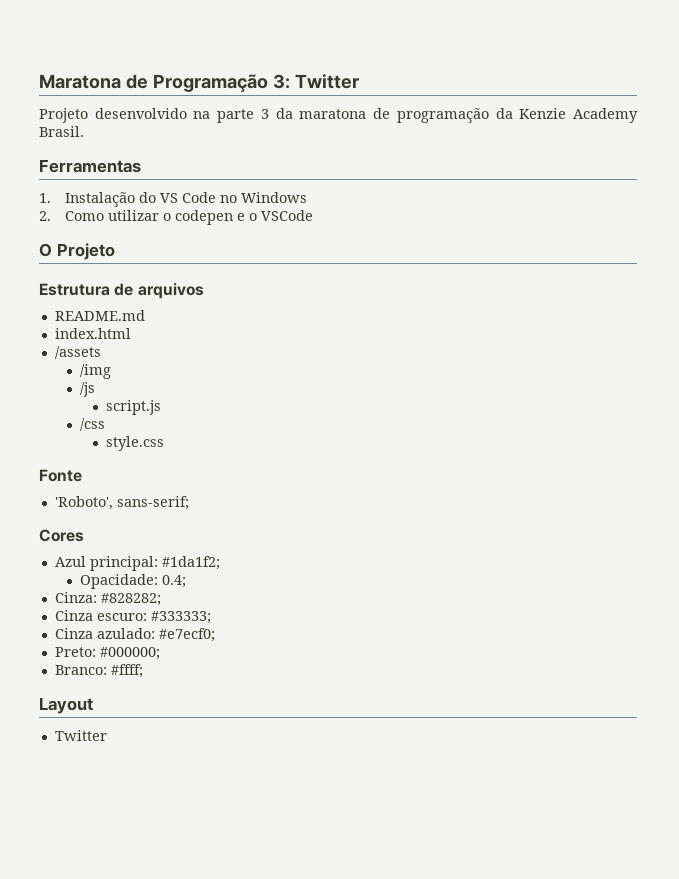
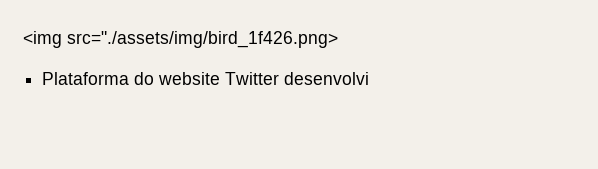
- Maratona de Programação 3: Twitter
- Projeto desenvolvido na parte 3 da maratona de programação da Kenzie Academy Brasil.
- Ferramentas
- 1. Instalação do VS Code no Windows
- 2. Como utilizar o codepen e o VSCode
- O Projeto
- Estrutura de arquivos
- README.md
- index.html
- /assets
- /img
- /js
- script.js
- /css
- style.css
- Fonte
- 'Roboto', sans-serif;
- Cores
- Azul principal: #1da1f2;
- Opacidade: 0.4;
- Cinza: #828282;
- Cinza escuro: #333333;
- Cinza azulado: #e7ecf0;
- Preto: #000000;
- Branco: #ffff;
- Layout
- Twitter
+ <img src="./assets/img/bird_1f426.png>
+ Plataforma do website Twitter desenvolvi

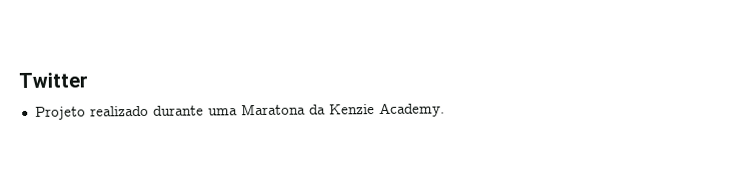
- <img src="./assets/img/bird_1f426.png>
- Plataforma do website Twitter desenvolvi
+ Twitter
+ Projeto realizado durante uma Maratona da Kenzie Academy.

